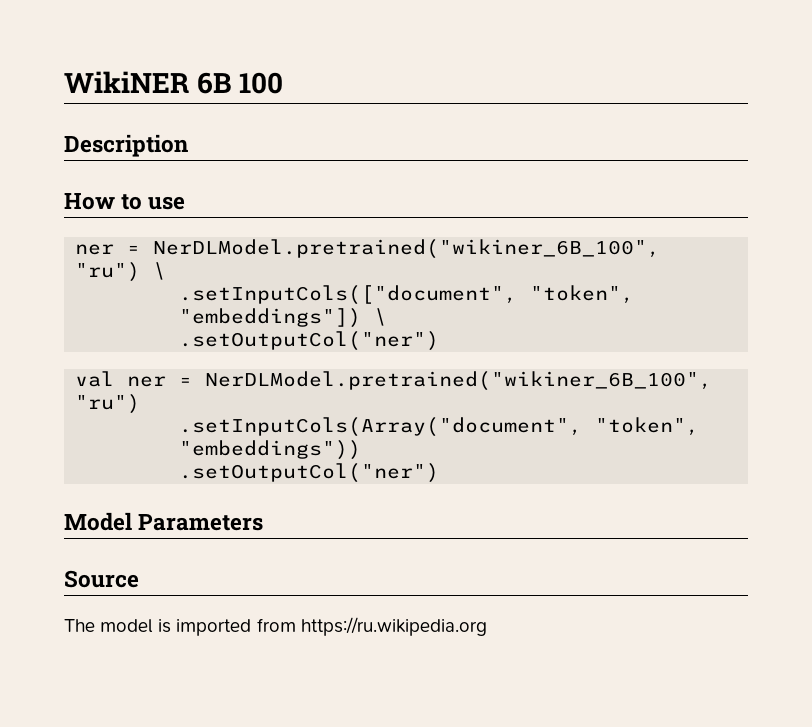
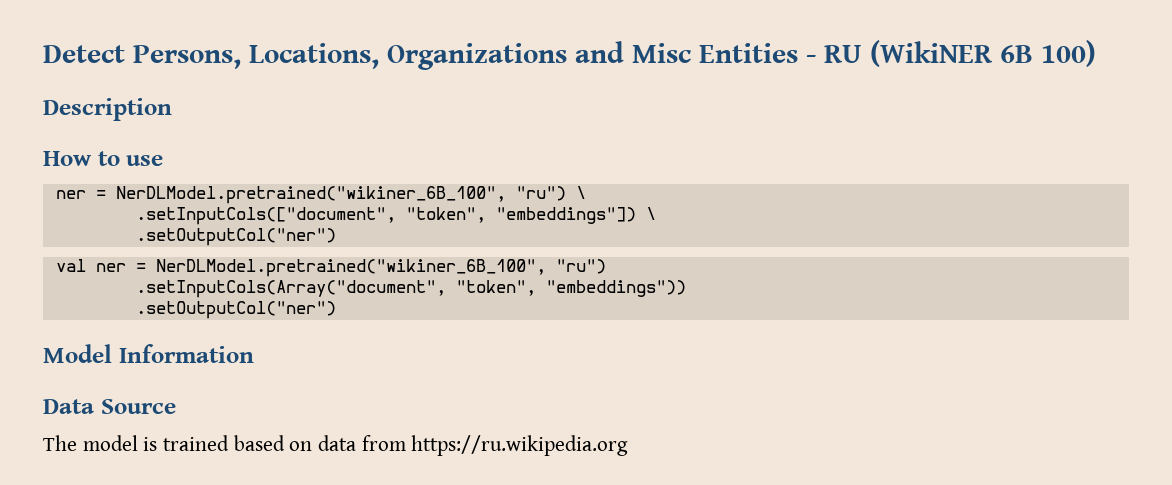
- WikiNER 6B 100
+ Detect Persons, Locations, Organizations and Misc Entities - RU (WikiNER 6B 100)
- Model Parameters
- Source
+ Model Information
+ Data Source
- The model is imported from https://ru.wikipedia.org
+ The model is trained based on data from https://ru.wikipedia.org

